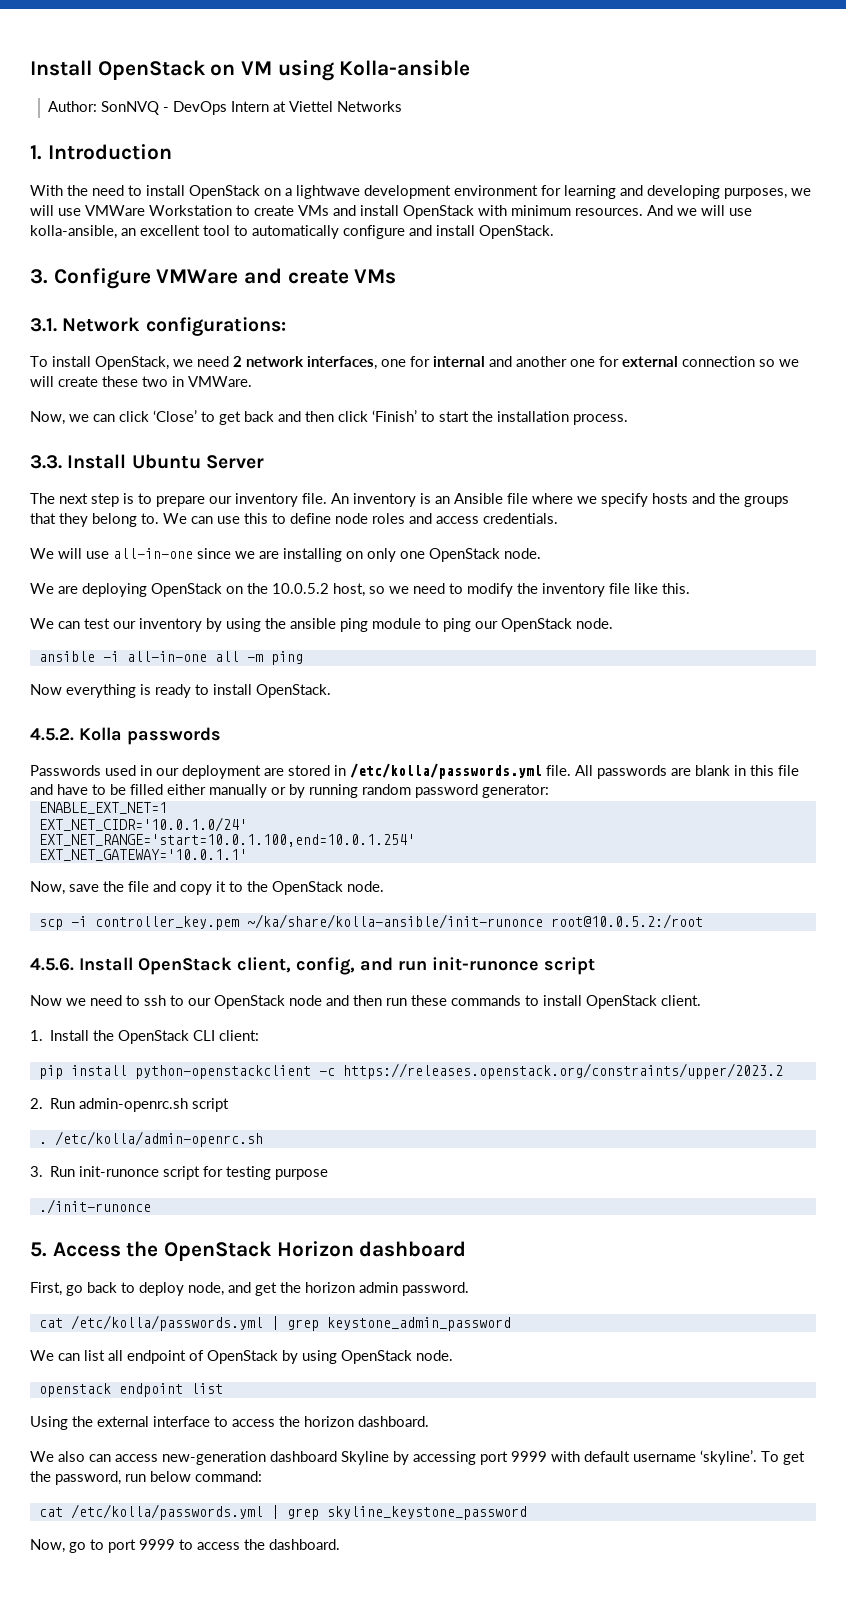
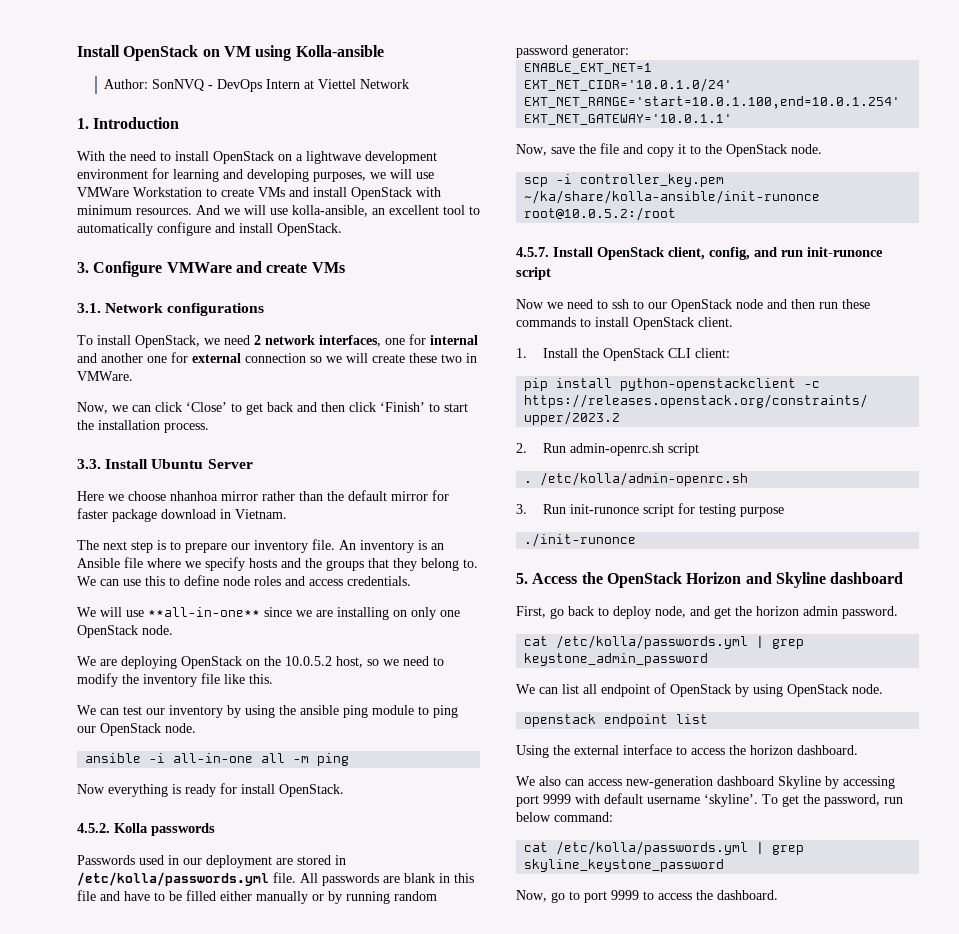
- Author: SonNVQ - DevOps Intern at Viettel Networks
+ Author: SonNVQ - DevOps Intern at Viettel Network
- 3.1. Network configurations:
+ 3.1. Network configurations
+ Here we choose nhanhoa mirror rather than the default mirror for faster package download in Vietnam.
- We will use all-in-one since we are installing on only one OpenStack node.
+ We will use **all-in-one** since we are installing on only one OpenStack node.
- Now everything is ready to install OpenStack.
+ Now everything is ready for install OpenStack.
- 4.5.6. Install OpenStack client, config, and run init-runonce script
+ 4.5.7. Install OpenStack client, config, and run init-runonce script
- 5. Access the OpenStack Horizon dashboard
+ 5. Access the OpenStack Horizon and Skyline dashboard

